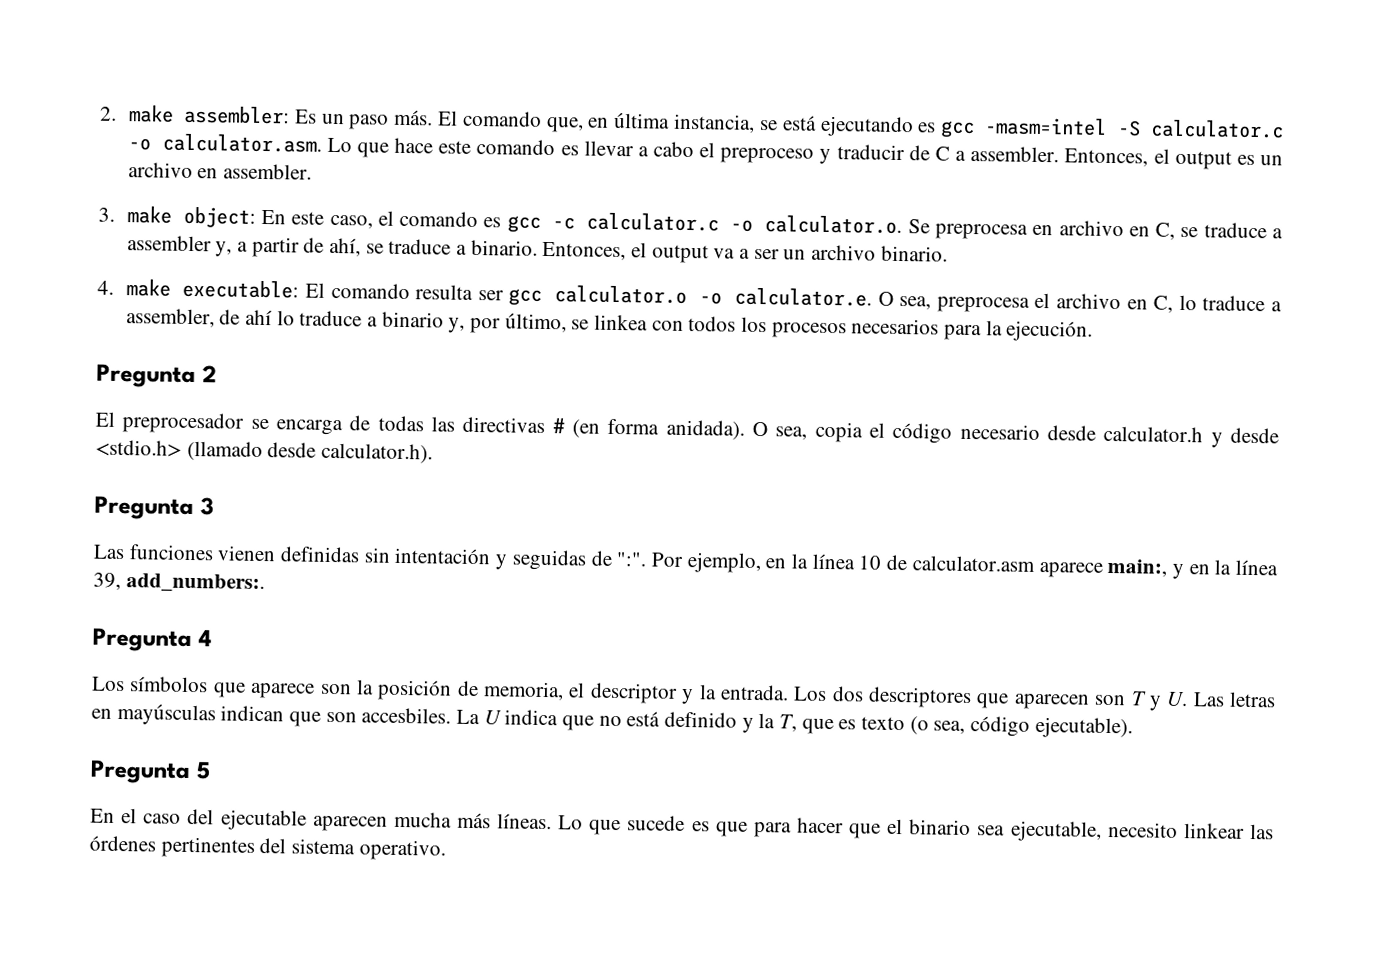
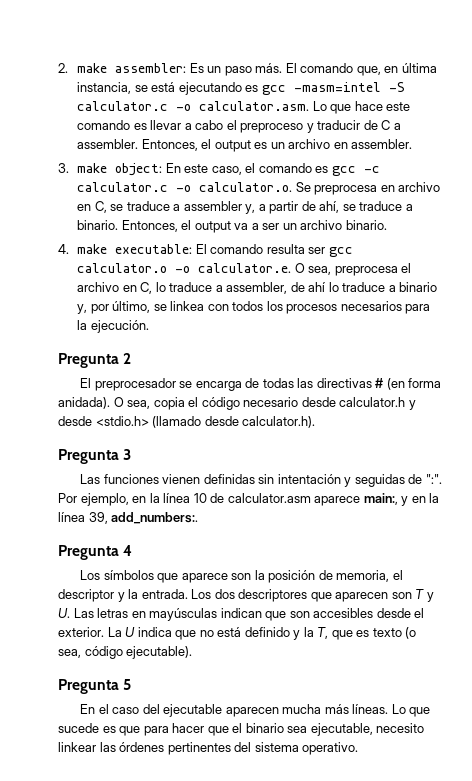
- Los dos descriptores que aparecen son T y U. Las letras en mayúsculas indican que son accesbiles.
+ Los dos descriptores que aparecen son T y U. Las letras en mayúsculas indican que son accesibles desde el exterior.

